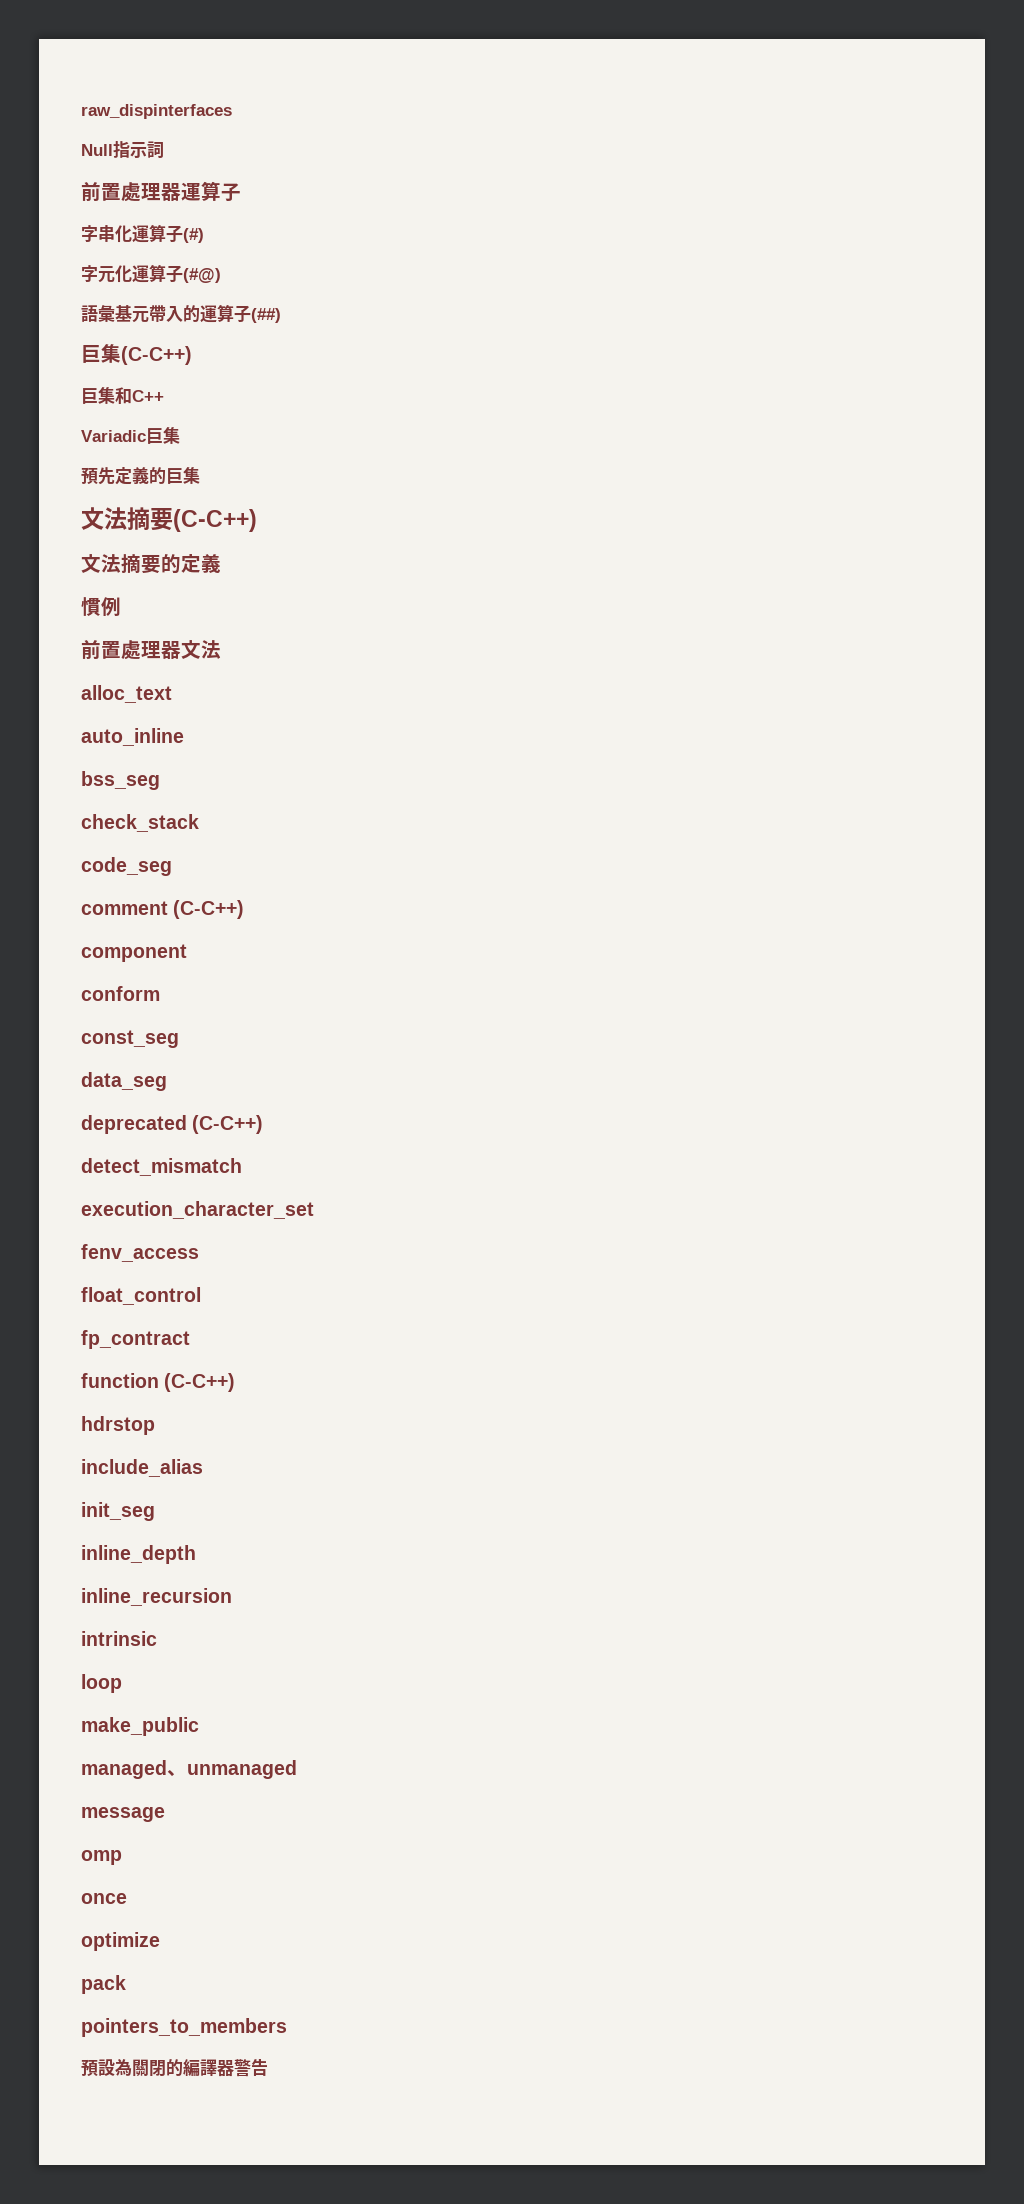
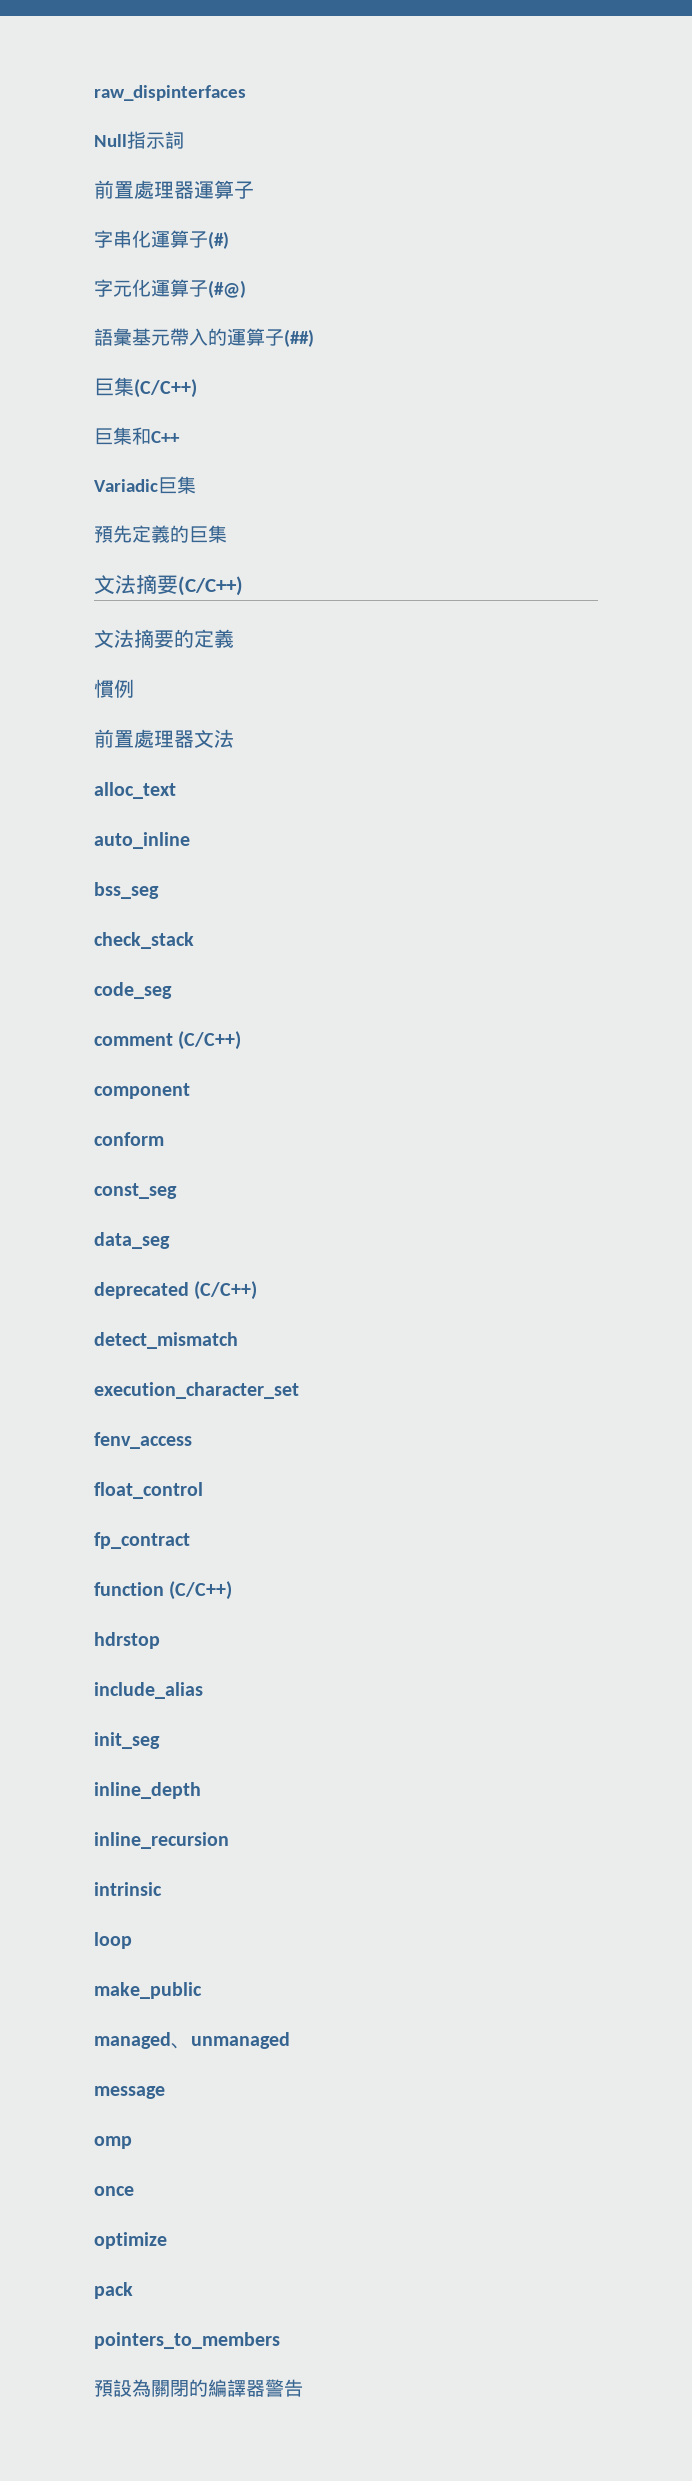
- 巨集(C-C++)
+ 巨集(C/C++)
- 文法摘要(C-C++)
+ 文法摘要(C/C++)
- comment (C-C++)
+ comment (C/C++)
- deprecated (C-C++)
+ deprecated (C/C++)
- function (C-C++)
+ function (C/C++)

